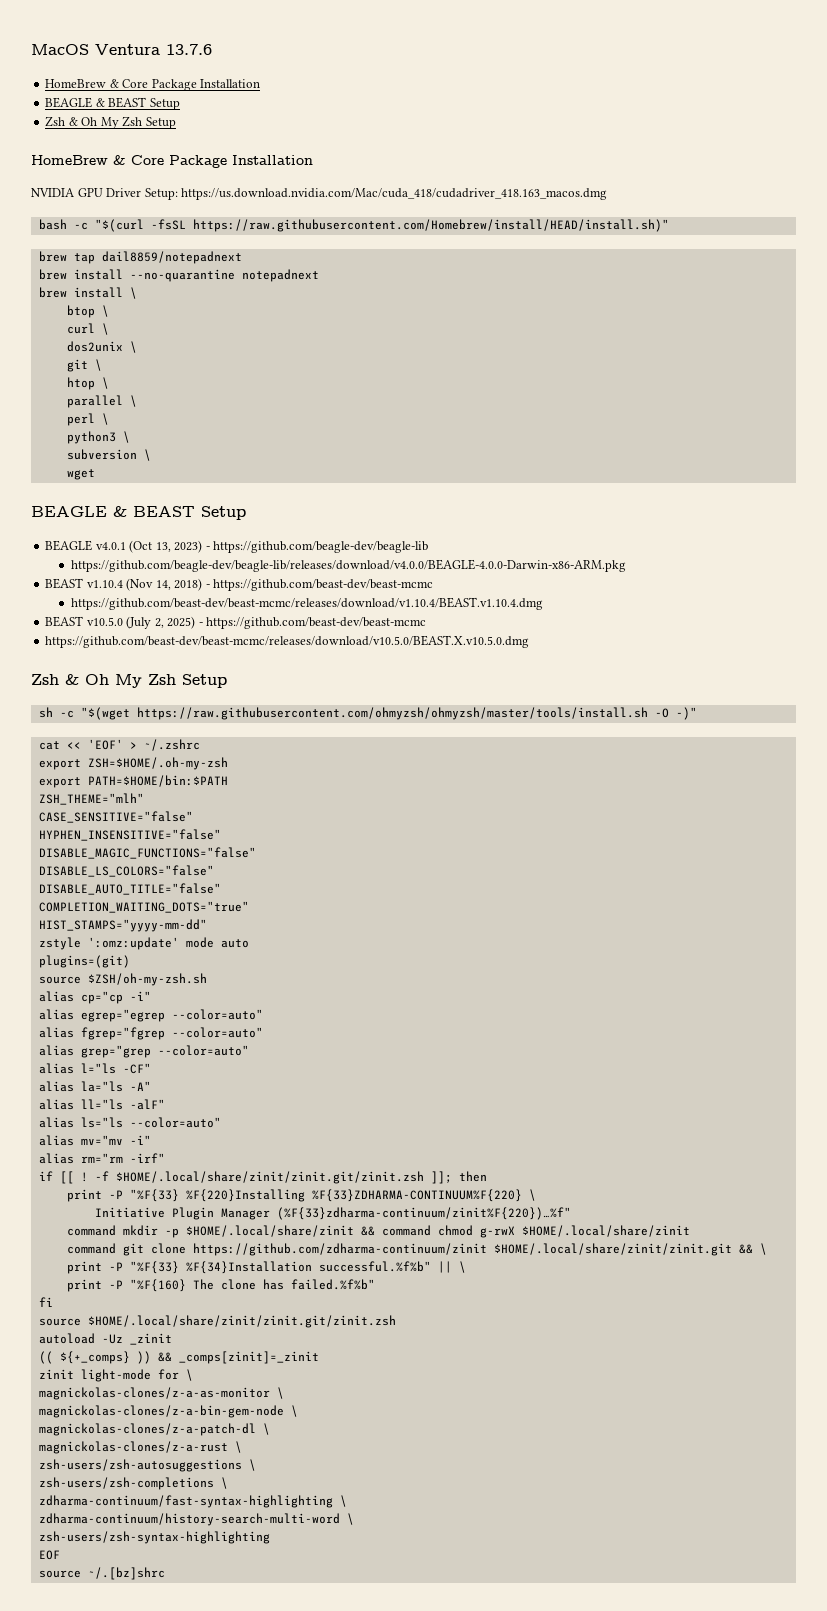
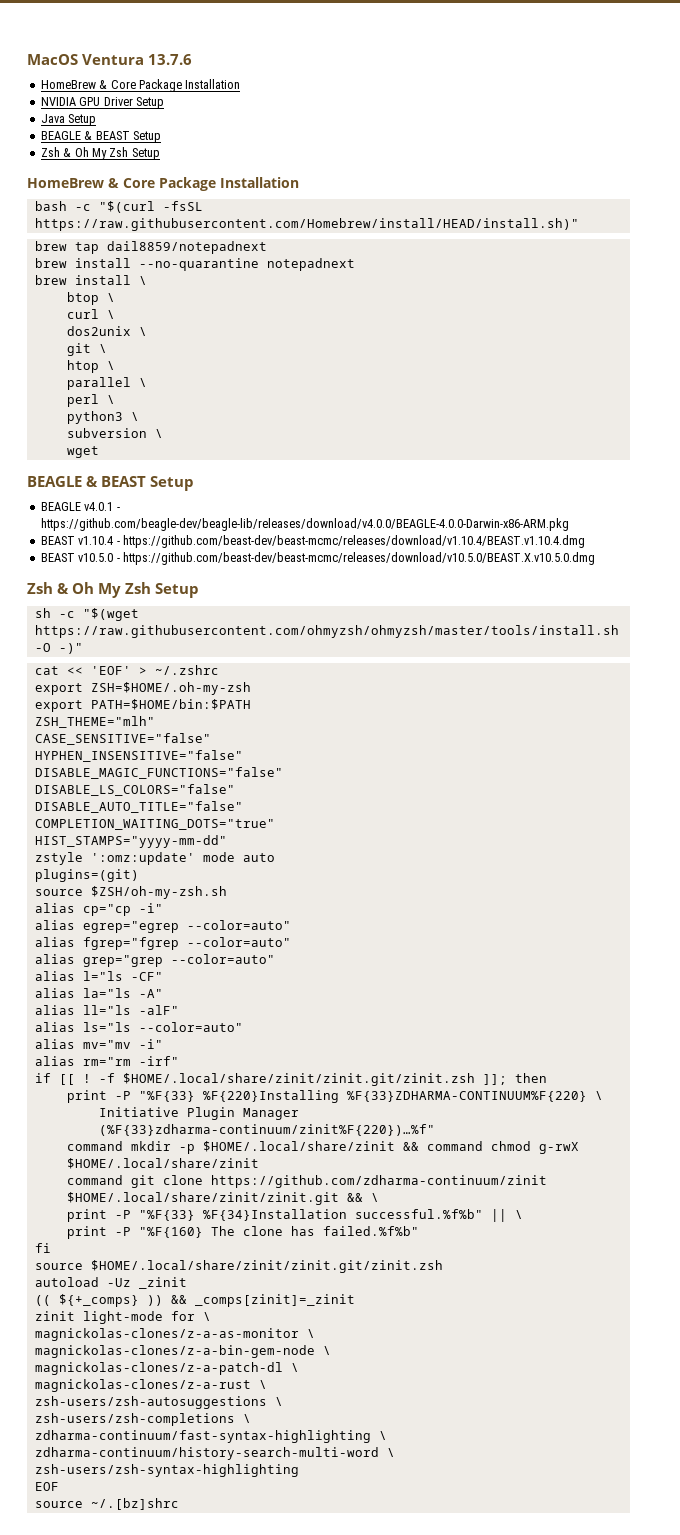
+ NVIDIA GPU Driver Setup
+ Java Setup
- NVIDIA GPU Driver Setup: https://us.download.nvidia.com/Mac/cuda_418/cudadriver_418.163_macos.dmg
- BEAGLE v4.0.1 (Oct 13, 2023) - https://github.com/beagle-dev/beagle-lib
- https://github.com/beagle-dev/beagle-lib/releases/download/v4.0.0/BEAGLE-4.0.0-Darwin-x86-ARM.pkg
- BEAST v1.10.4 (Nov 14, 2018) - https://github.com/beast-dev/beast-mcmc
- https://github.com/beast-dev/beast-mcmc/releases/download/v1.10.4/BEAST.v1.10.4.dmg
- BEAST v10.5.0 (July 2, 2025) - https://github.com/beast-dev/beast-mcmc
- https://github.com/beast-dev/beast-mcmc/releases/download/v10.5.0/BEAST.X.v10.5.0.dmg
+ BEAGLE v4.0.1 - https://github.com/beagle-dev/beagle-lib/releases/download/v4.0.0/BEAGLE-4.0.0-Darwin-x86-ARM.pkg
+ BEAST v1.10.4 - https://github.com/beast-dev/beast-mcmc/releases/download/v1.10.4/BEAST.v1.10.4.dmg
+ BEAST v10.5.0 - https://github.com/beast-dev/beast-mcmc/releases/download/v10.5.0/BEAST.X.v10.5.0.dmg

